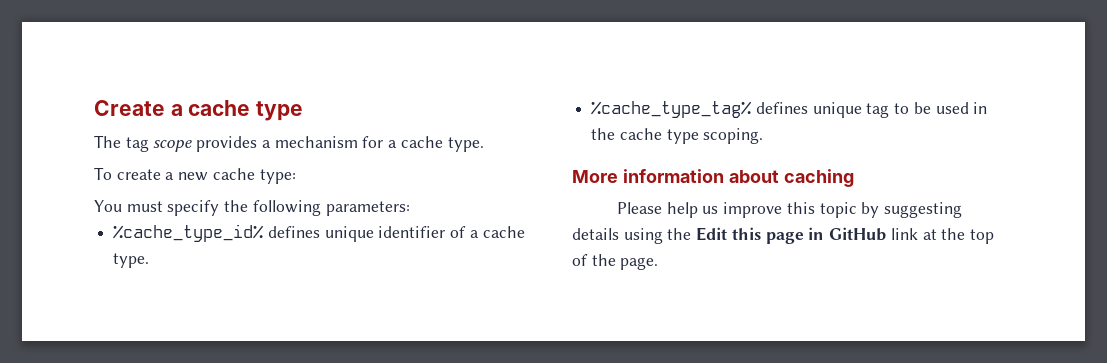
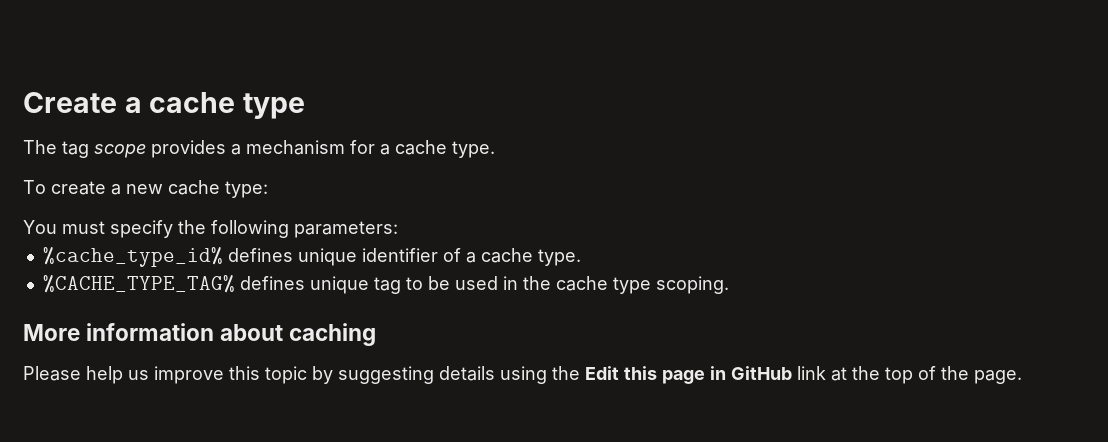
- %cache_type_tag% defines unique tag to be used in the cache type scoping.
+ %CACHE_TYPE_TAG% defines unique tag to be used in the cache type scoping.

